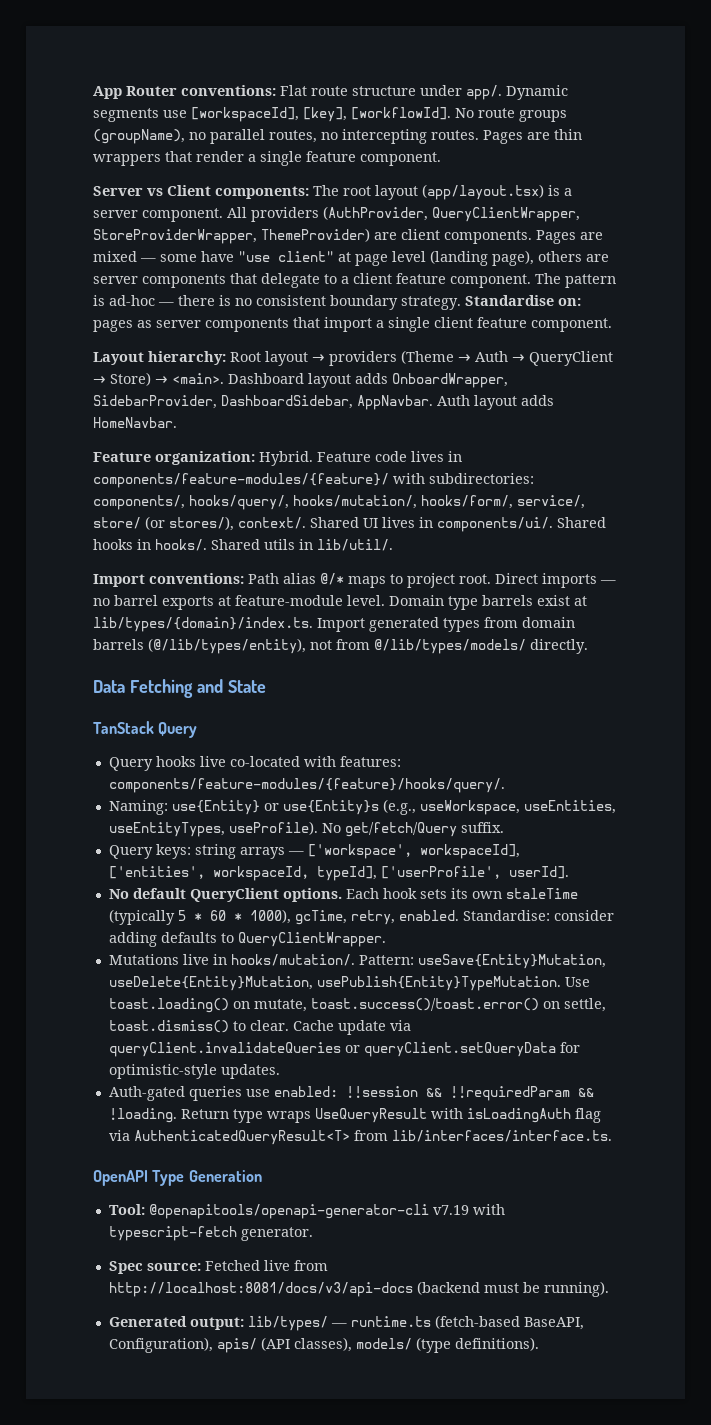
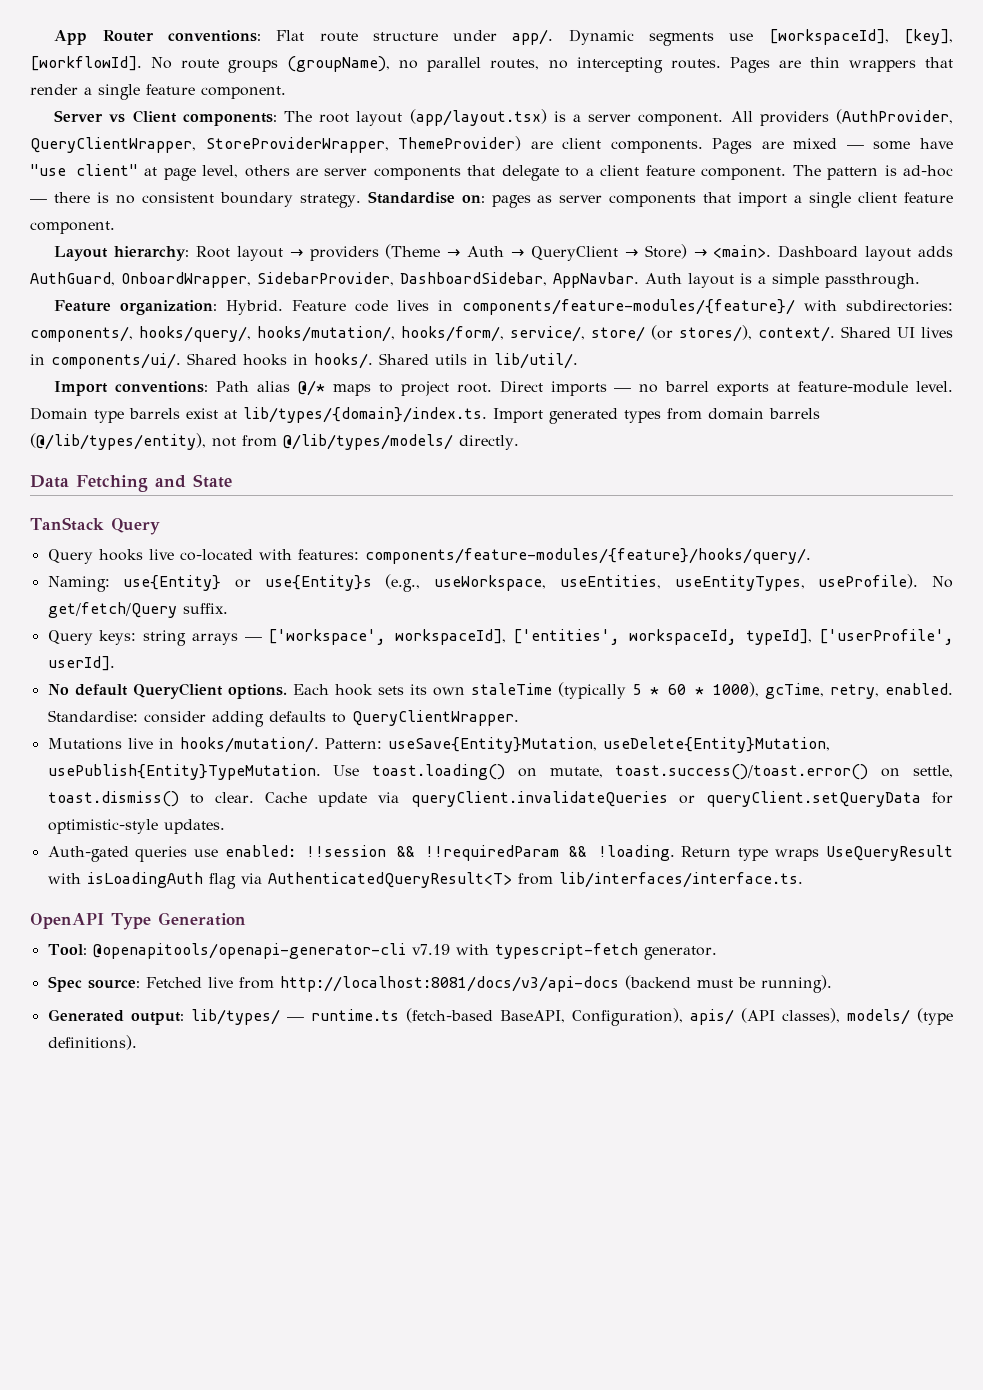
- Pages are mixed — some have "use client" at page level (landing page), others are server components that delegate to a client feature component.
+ Pages are mixed — some have "use client" at page level, others are server components that delegate to a client feature component.
- Dashboard layout adds OnboardWrapper, SidebarProvider, DashboardSidebar, AppNavbar.
+ Dashboard layout adds AuthGuard, OnboardWrapper, SidebarProvider, DashboardSidebar, AppNavbar.
- Auth layout adds HomeNavbar.
+ Auth layout is a simple passthrough.

